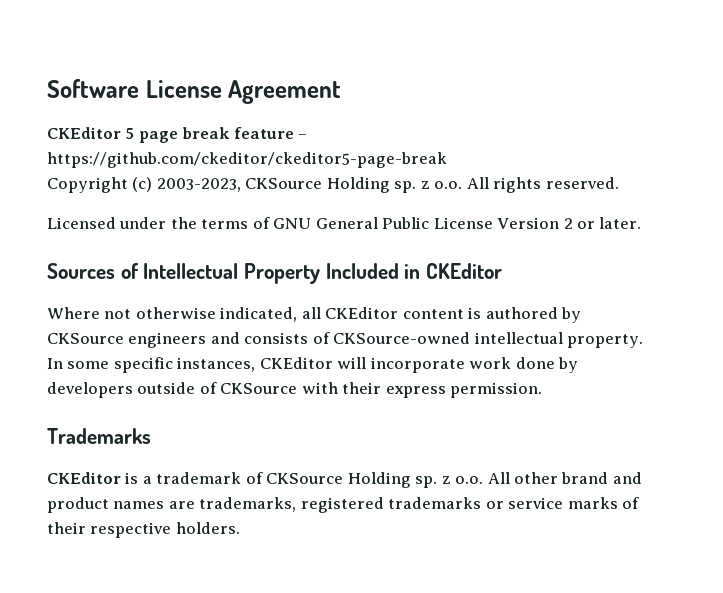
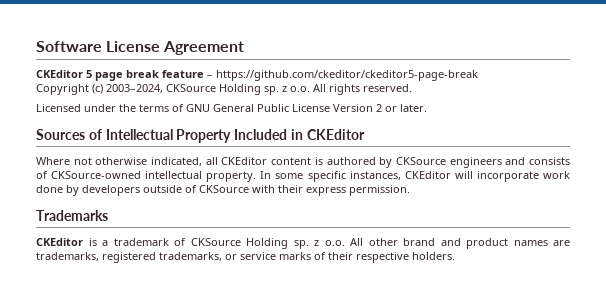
- Copyright (c) 2003-2023, CKSource Holding sp. z o.o. All rights reserved.
+ Copyright (c) 2003–2024, CKSource Holding sp. z o.o. All rights reserved.
- CKEditor is a trademark of CKSource Holding sp. z o.o. All other brand and product names are trademarks, registered trademarks or service marks of their respective holders.
+ CKEditor is a trademark of CKSource Holding sp. z o.o. All other brand and product names are trademarks, registered trademarks, or service marks of their respective holders.

